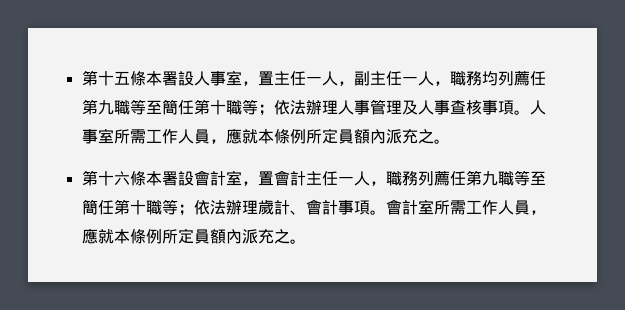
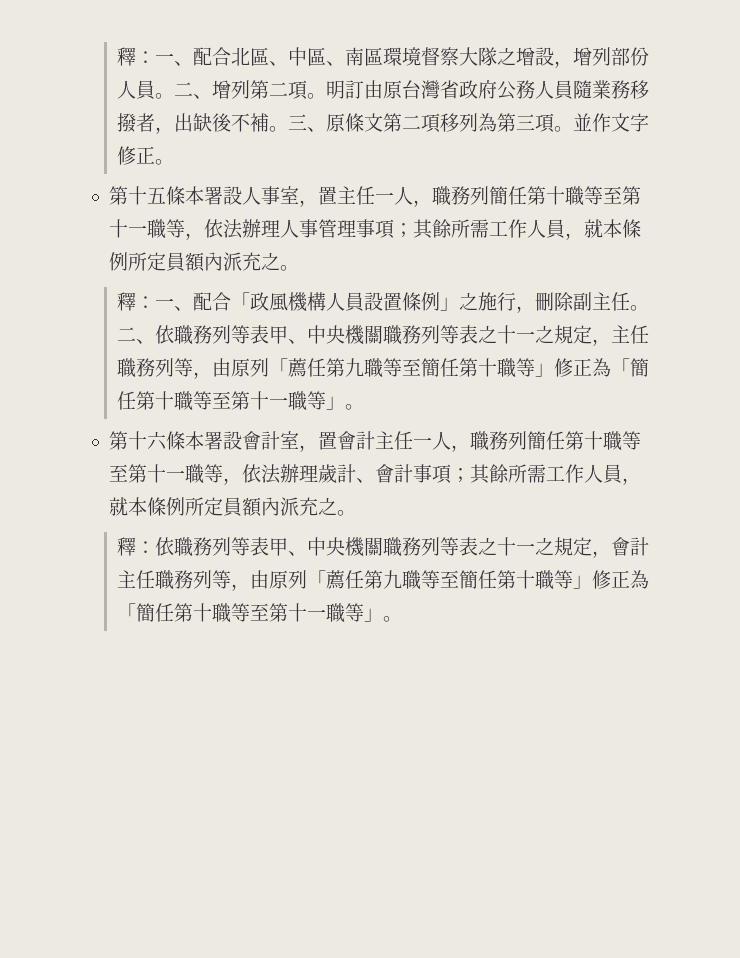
+ 釋：一、配合北區、中區、南區環境督察大隊之增設，增列部份人員。二、增列第二項。明訂由原台灣省政府公務人員隨業務移撥者，出缺後不補。三、原條文第二項移列為第三項。並作文字修正。
- 第十五條本署設人事室，置主任一人，副主任一人，職務均列薦任第九職等至簡任第十職等；依法辦理人事管理及人事查核事項。人事室所需工作人員，應就本條例所定員額內派充之。
+ 第十五條本署設人事室，置主任一人，職務列簡任第十職等至第十一職等，依法辦理人事管理事項；其餘所需工作人員，就本條例所定員額內派充之。
+ 釋：一、配合「政風機構人員設置條例」之施行，刪除副主任。二、依職務列等表甲、中央機關職務列等表之十一之規定，主任職務列等，由原列「薦任第九職等至簡任第十職等」修正為「簡任第十職等至第十一職等」。
- 第十六條本署設會計室，置會計主任一人，職務列薦任第九職等至簡任第十職等；依法辦理歲計、會計事項。會計室所需工作人員，應就本條例所定員額內派充之。
+ 第十六條本署設會計室，置會計主任一人，職務列簡任第十職等至第十一職等，依法辦理歲計、會計事項；其餘所需工作人員，就本條例所定員額內派充之。
+ 釋：依職務列等表甲、中央機關職務列等表之十一之規定，會計主任職務列等，由原列「薦任第九職等至簡任第十職等」修正為「簡任第十職等至第十一職等」。

